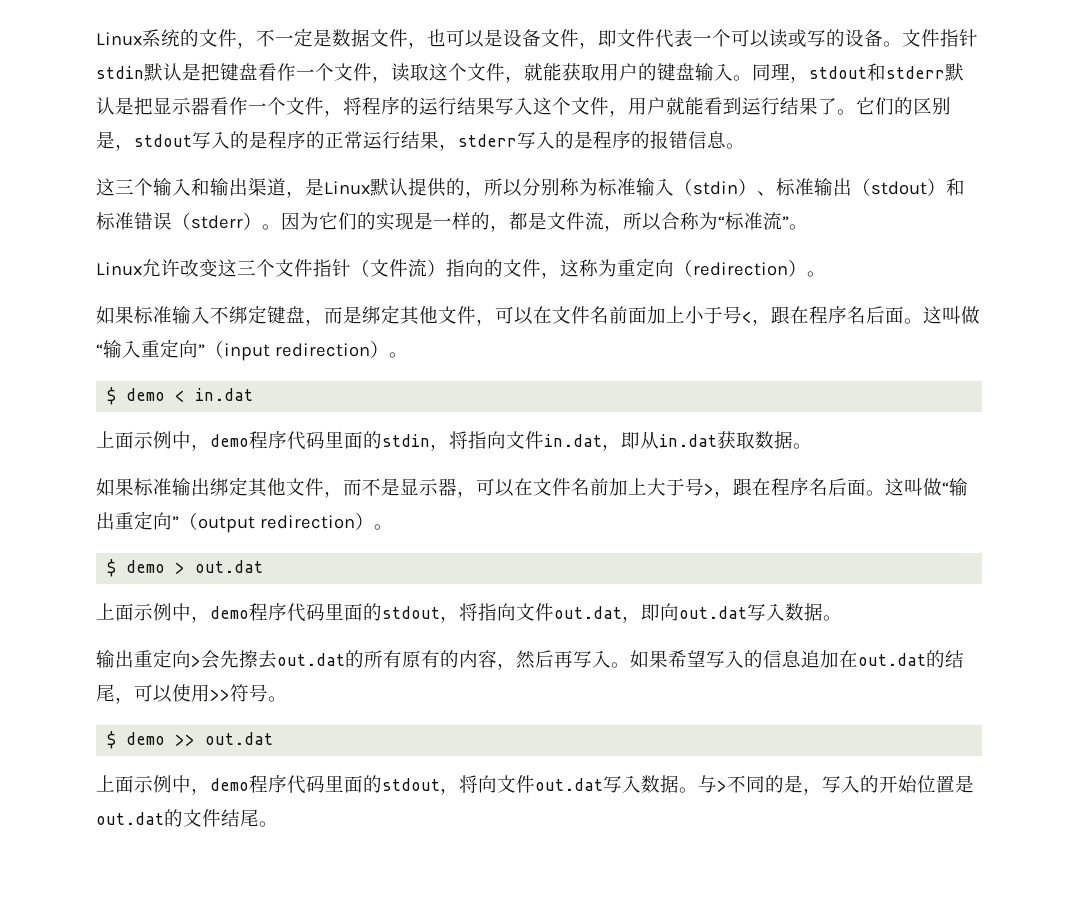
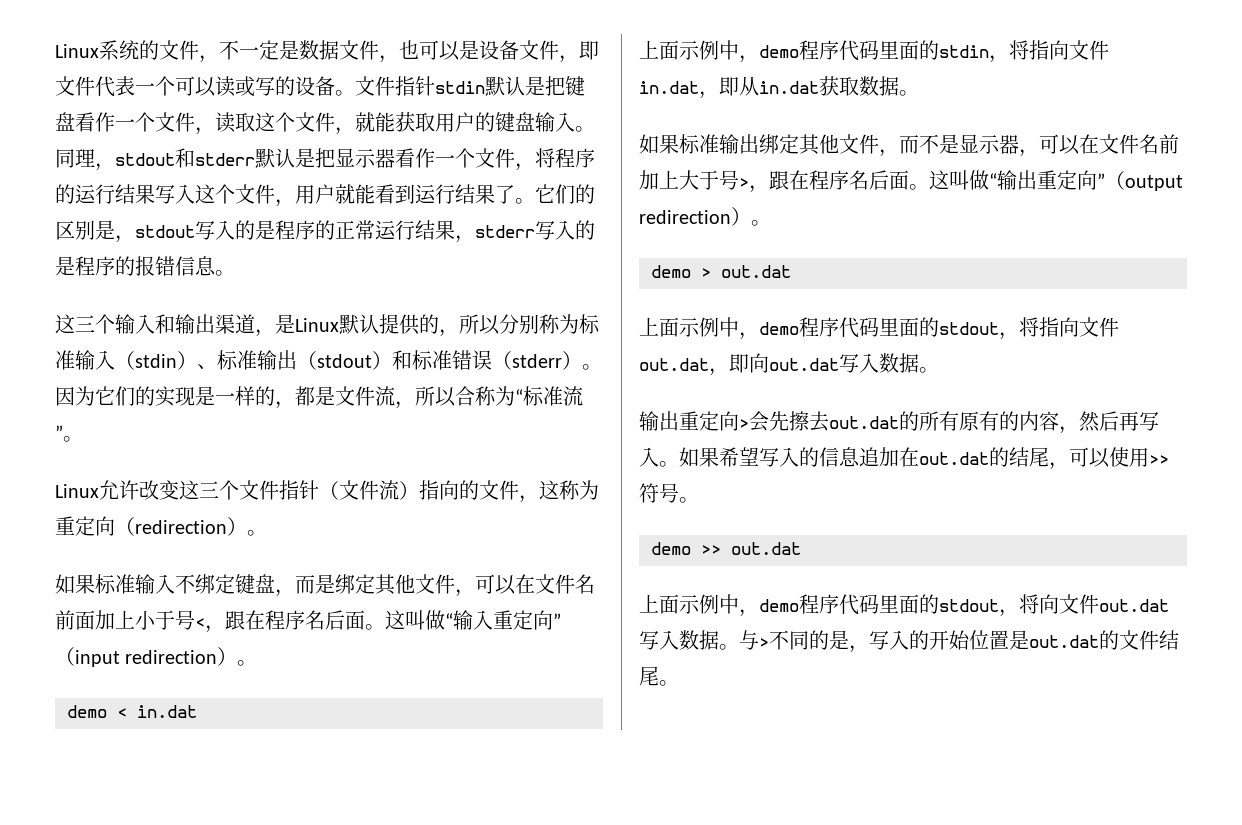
- $ demo < in.dat
+ demo < in.dat
- $ demo > out.dat
+ demo > out.dat
- $ demo >> out.dat
+ demo >> out.dat

